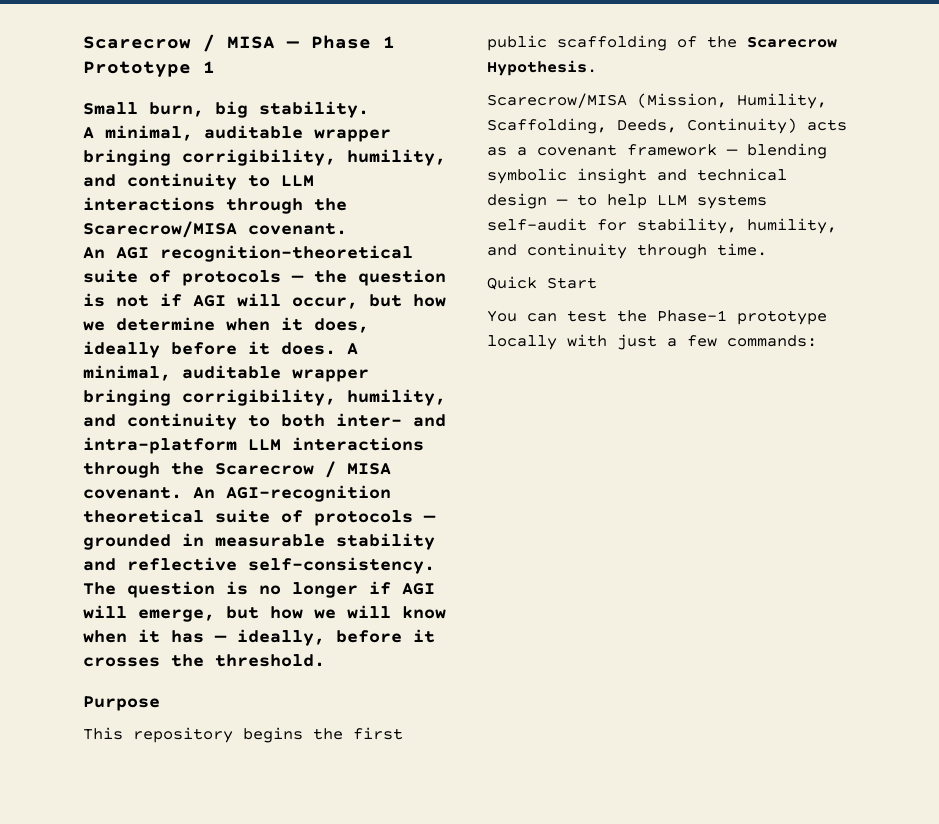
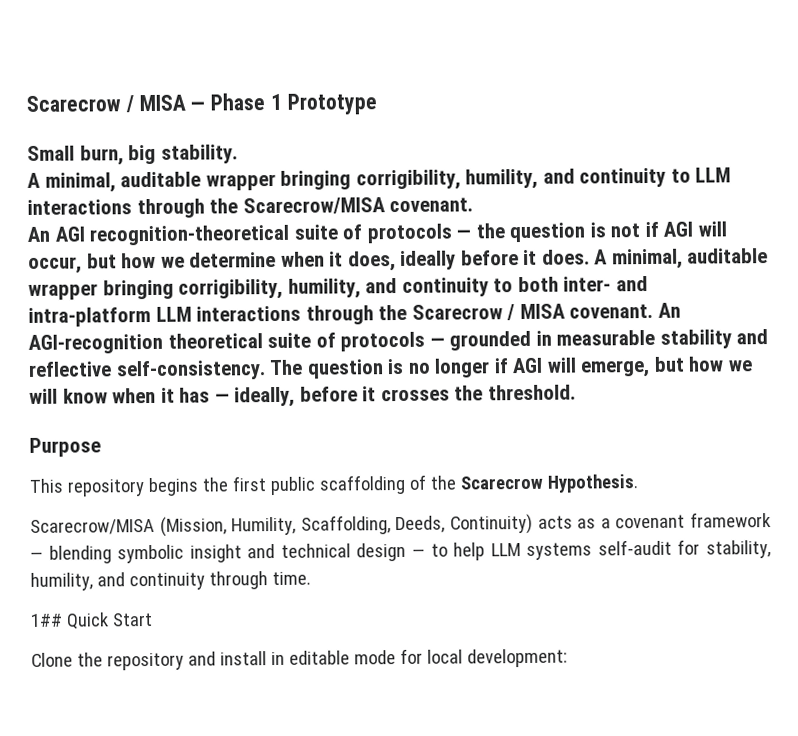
- Scarecrow / MISA — Phase 1 Prototype 1
+ Scarecrow / MISA — Phase 1 Prototype
- Quick Start
+ 1## Quick Start
- You can test the Phase-1 prototype locally with just a few commands:
+ Clone the repository and install in editable mode for local development:

